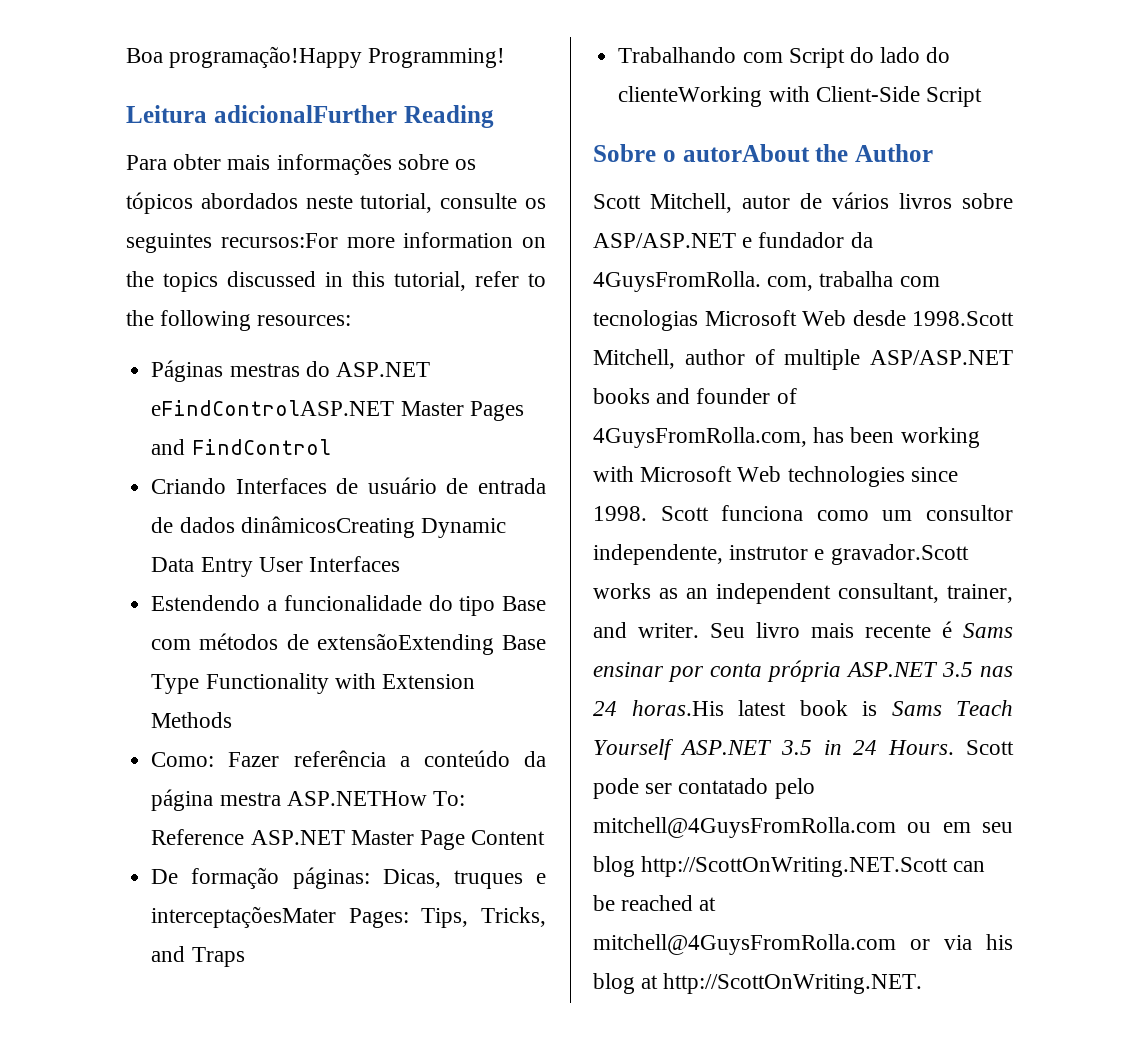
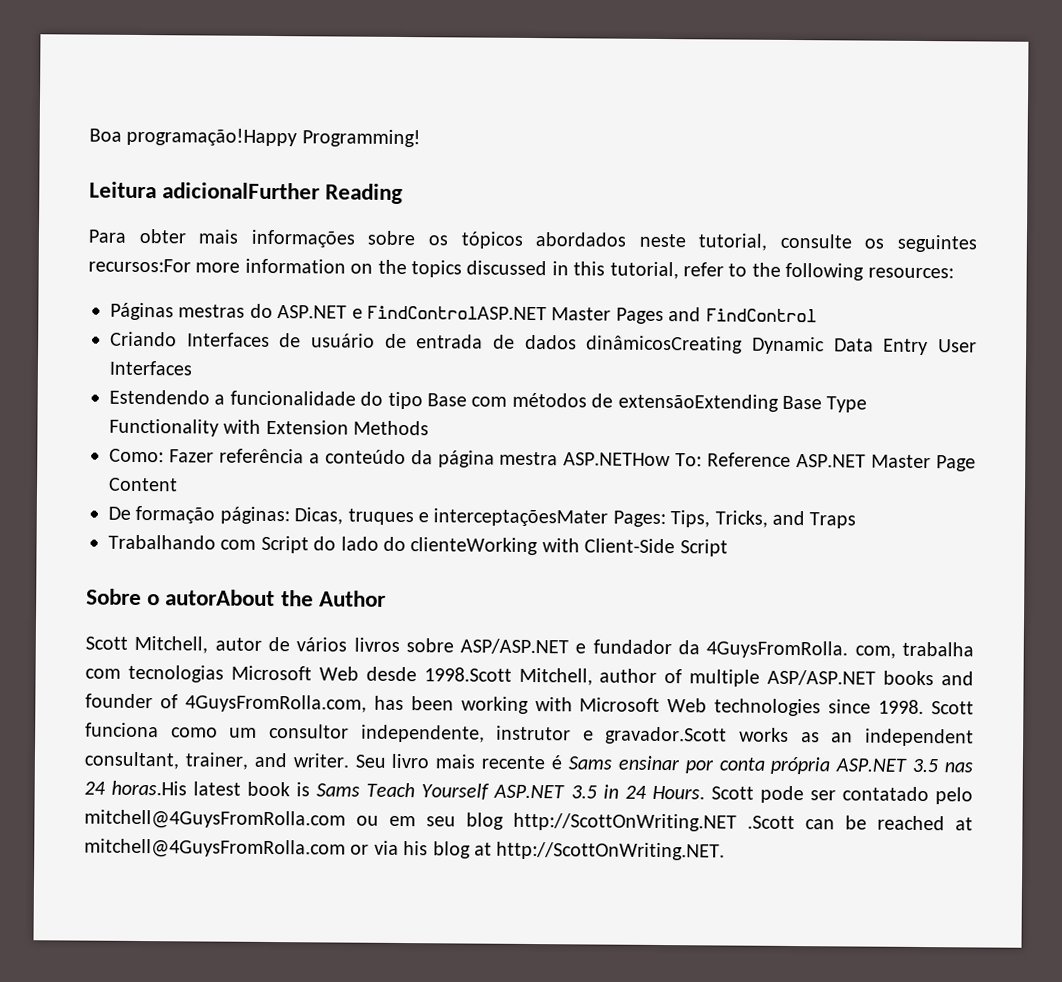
- Páginas mestras do ASP.NET eFindControlASP.NET Master Pages and FindControl
+ Páginas mestras do ASP.NET e FindControlASP.NET Master Pages and FindControl
- Scott pode ser contatado pelo mitchell@4GuysFromRolla.com ou em seu blog http://ScottOnWriting.NET.Scott can be reached at mitchell@4GuysFromRolla.com or via his blog at http://ScottOnWriting.NET.
+ Scott pode ser contatado pelo mitchell@4GuysFromRolla.com ou em seu blog http://ScottOnWriting.NET .Scott can be reached at mitchell@4GuysFromRolla.com or via his blog at http://ScottOnWriting.NET.

